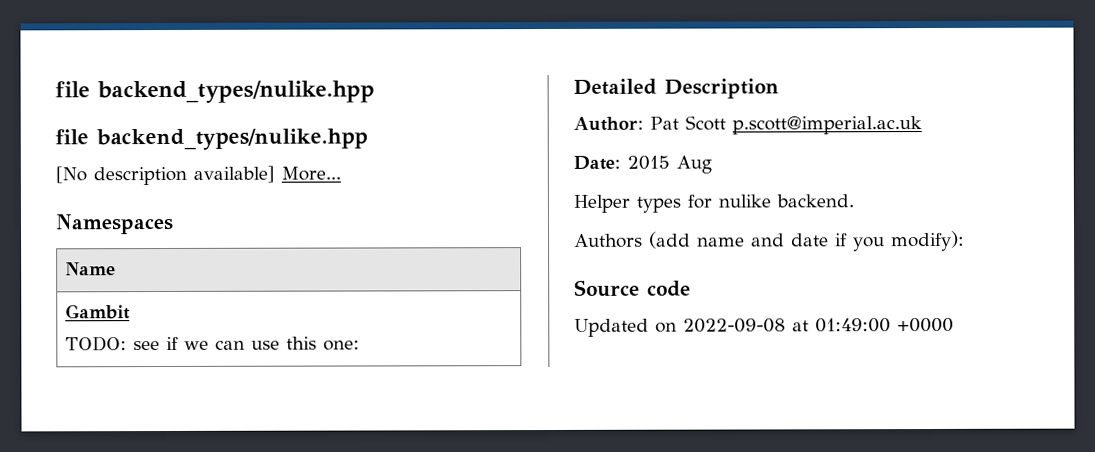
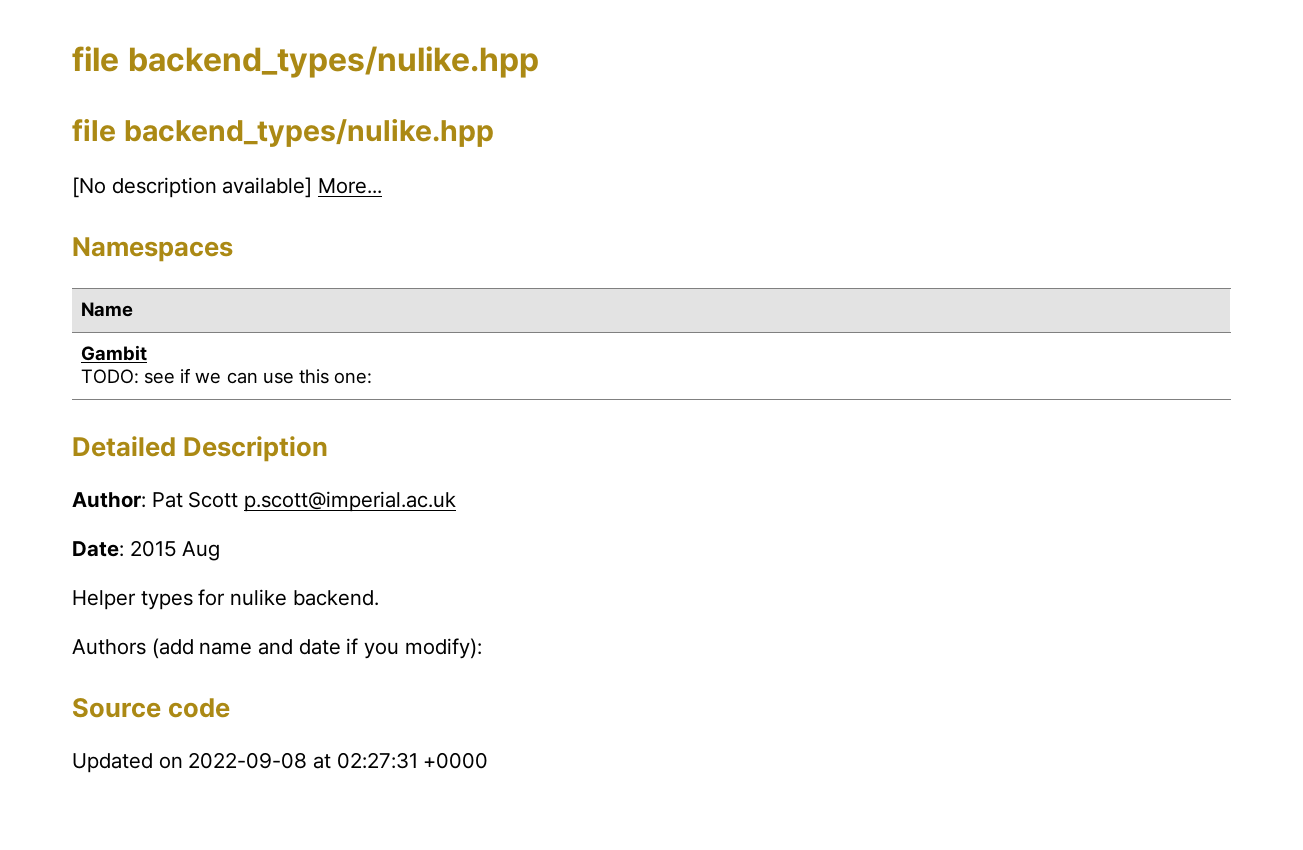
- Updated on 2022-09-08 at 01:49:00 +0000
+ Updated on 2022-09-08 at 02:27:31 +0000

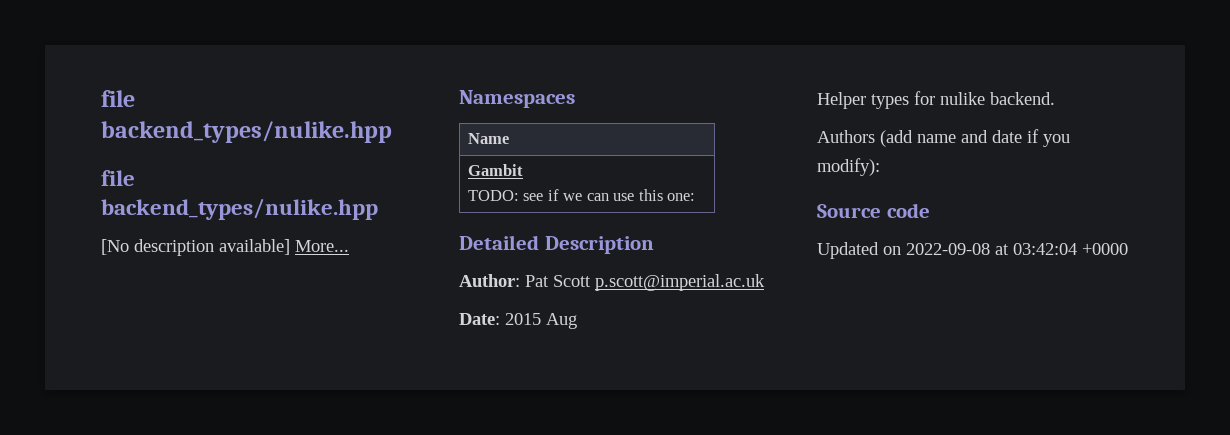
- Updated on 2022-09-08 at 02:27:31 +0000
+ Updated on 2022-09-08 at 03:42:04 +0000

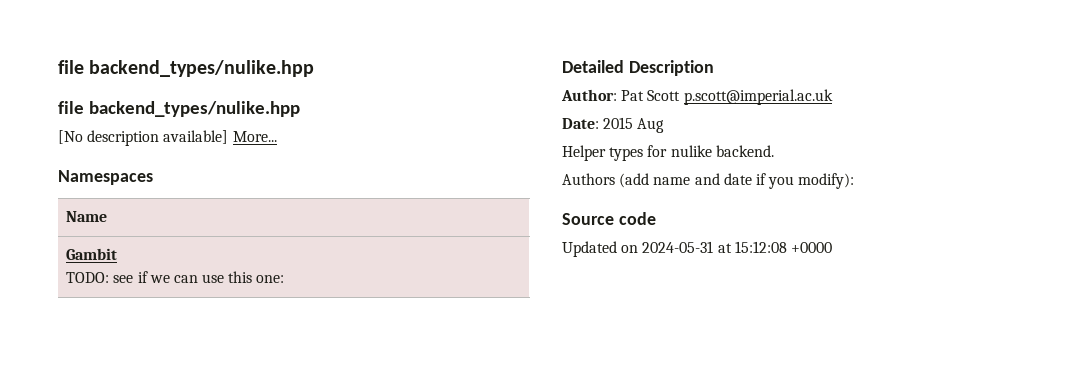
- Updated on 2022-09-08 at 03:42:04 +0000
+ Updated on 2024-05-31 at 15:12:08 +0000

